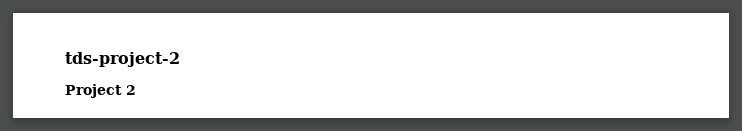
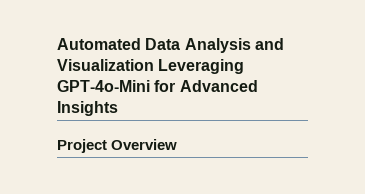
- tds-project-2
+ Automated Data Analysis and Visualization Leveraging GPT-4o-Mini for Advanced Insights
- Project 2
+ Project Overview

